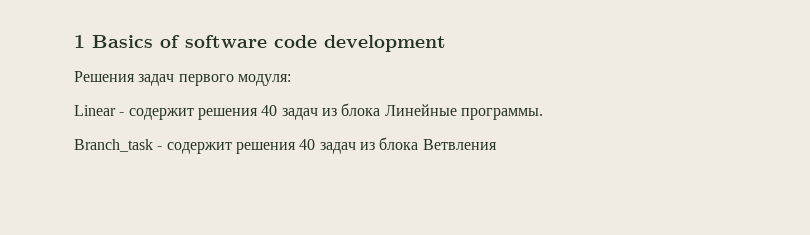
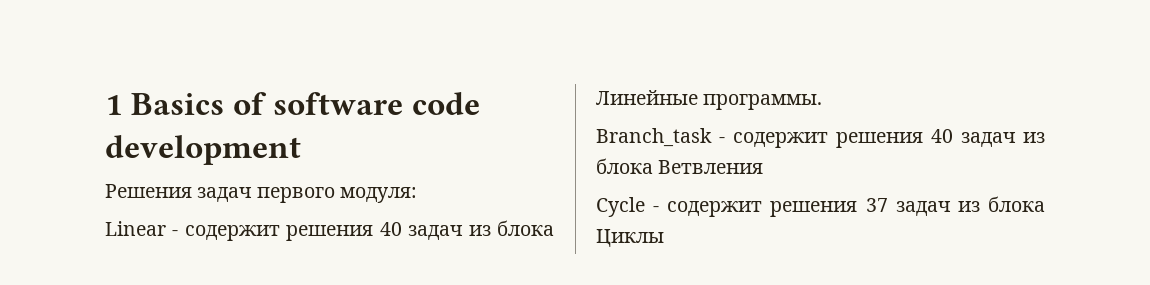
+ Cycle - содержит решения 37 задач из блока Циклы

